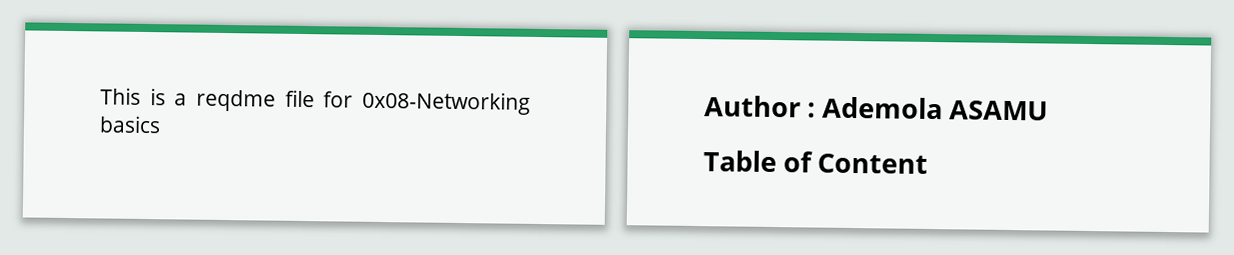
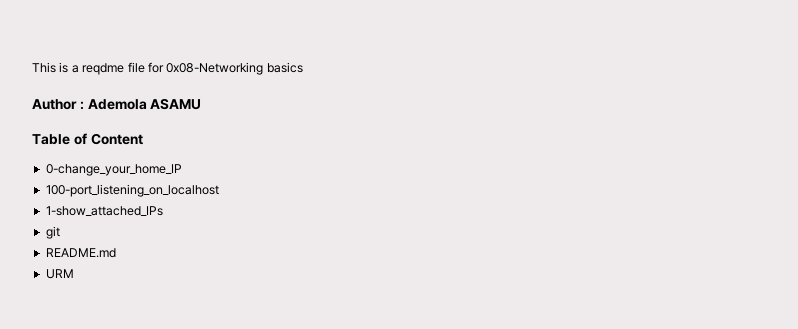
+ 0-change_your_home_IP
+ 100-port_listening_on_localhost
+ 1-show_attached_IPs
+ git
+ README.md
+ URM

